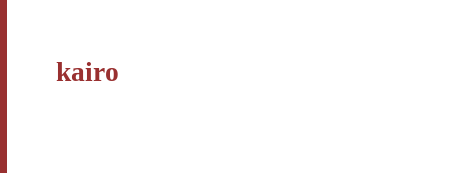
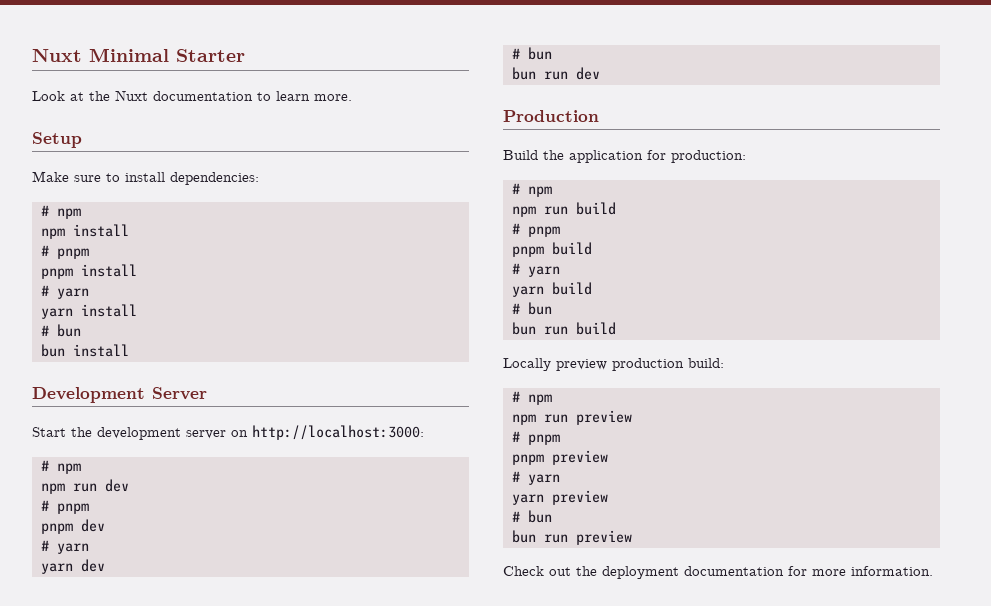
- kairo
+ Nuxt Minimal Starter
+ Look at the Nuxt documentation to learn more.
+ Setup
+ Make sure to install dependencies:
+ # npm
+ npm install
+ # pnpm
+ pnpm install
+ # yarn
+ yarn install
+ # bun
+ bun install
+ Development Server
+ Start the development server on http://localhost:3000:
+ # npm
+ npm run dev
+ # pnpm
+ pnpm dev
+ # yarn
+ yarn dev
+ # bun
+ bun run dev
+ Production
+ Build the application for production:
+ # npm
+ npm run build
+ # pnpm
+ pnpm build
+ # yarn
+ yarn build
+ # bun
+ bun run build
+ Locally preview production build:
+ # npm
+ npm run preview
+ # pnpm
+ pnpm preview
+ # yarn
+ yarn preview
+ # bun
+ bun run preview
+ Check out the deployment documentation for more information.

